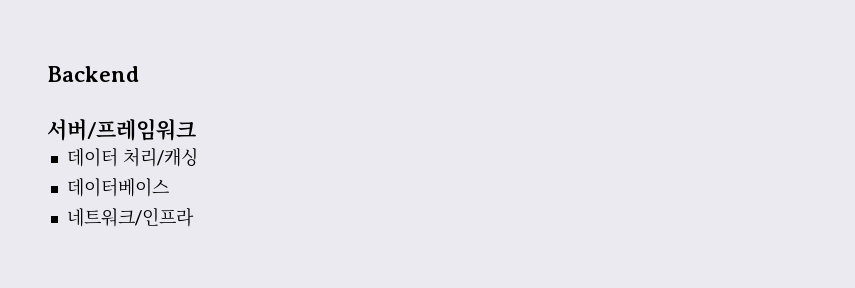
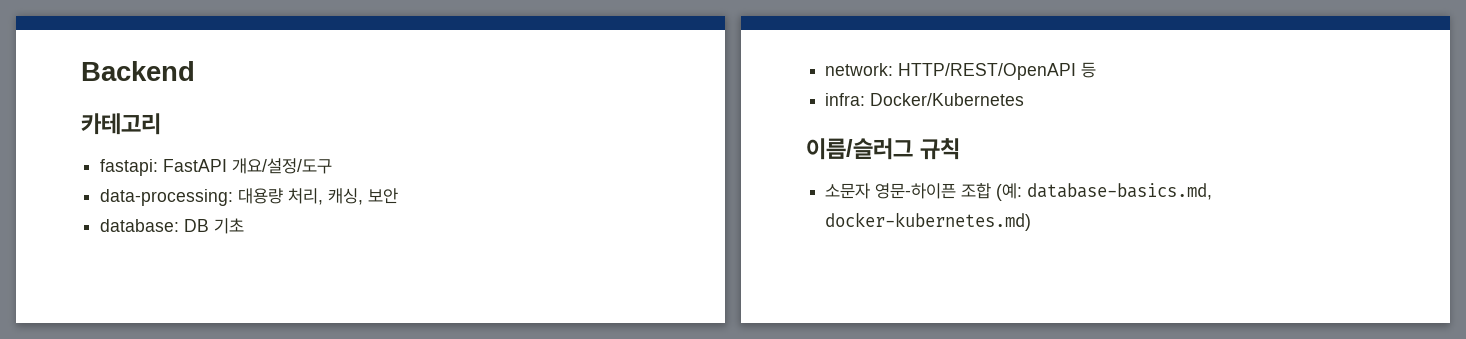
- 서버/프레임워크
- 데이터 처리/캐싱
- 데이터베이스
- 네트워크/인프라
+ 카테고리
+ fastapi: FastAPI 개요/설정/도구
+ data-processing: 대용량 처리, 캐싱, 보안
+ database: DB 기초
+ network: HTTP/REST/OpenAPI 등
+ infra: Docker/Kubernetes
+ 이름/슬러그 규칙
+ 소문자 영문-하이픈 조합 (예: database-basics.md, docker-kubernetes.md)

